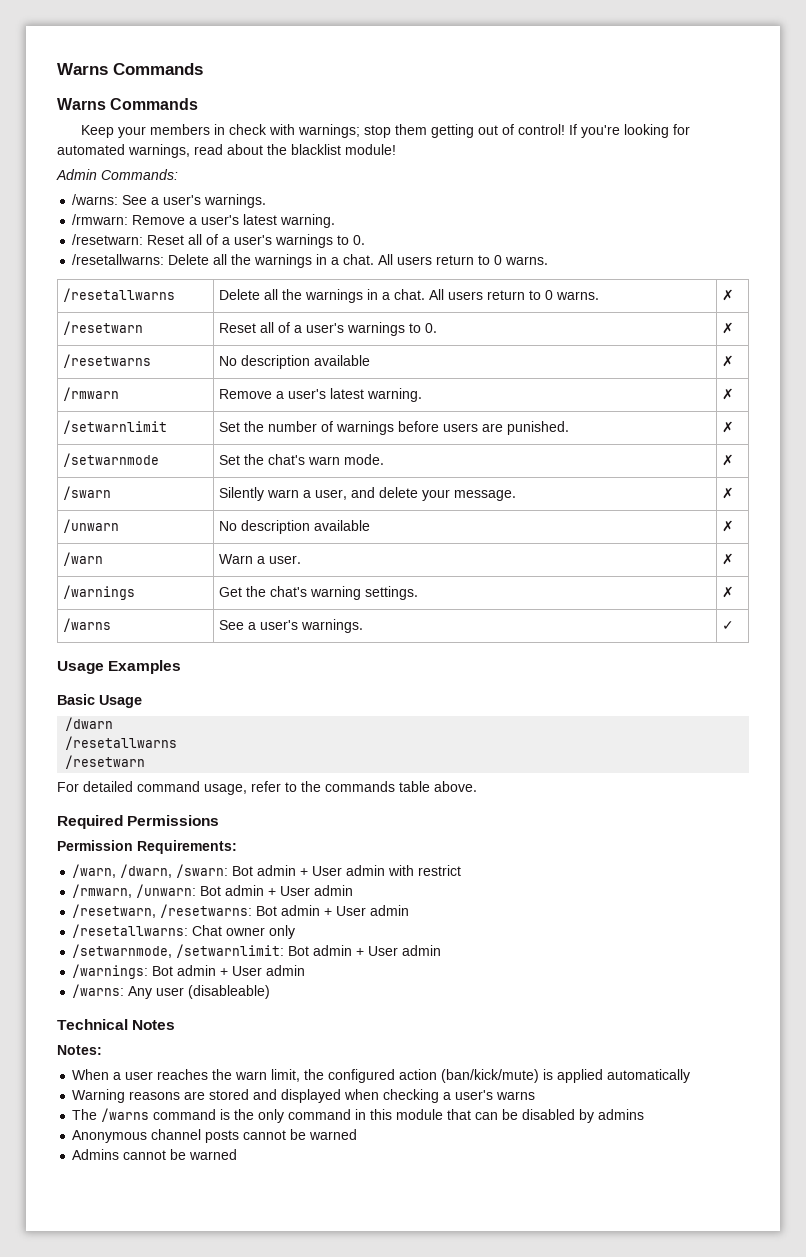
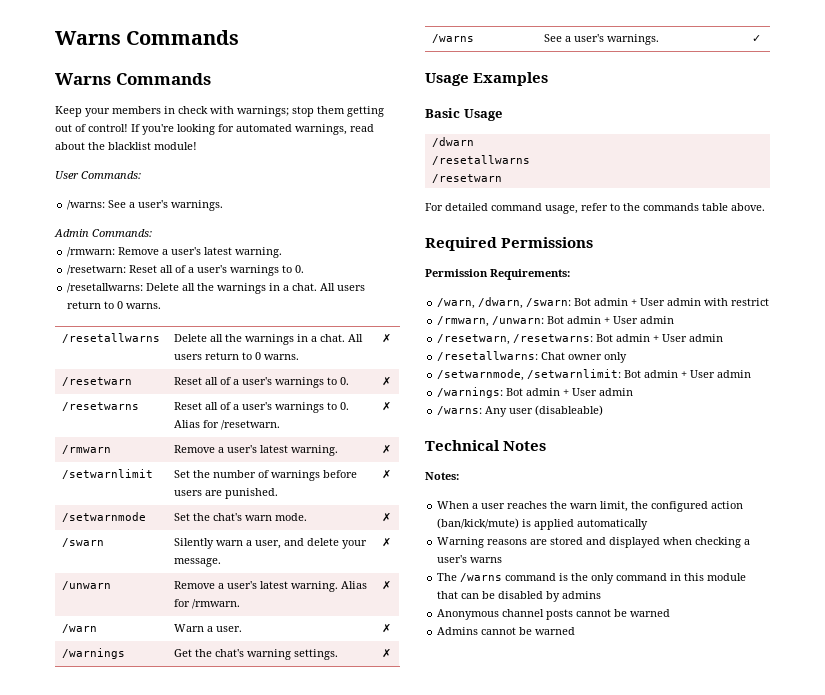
- Admin Commands:
+ User Commands:
+ Admin Commands:
- /resetwarns | No description available | ✗
+ /resetwarns | Reset all of a user's warnings to 0. Alias for /resetwarn. | ✗
- /unwarn | No description available | ✗
+ /unwarn | Remove a user's latest warning. Alias for /rmwarn. | ✗

